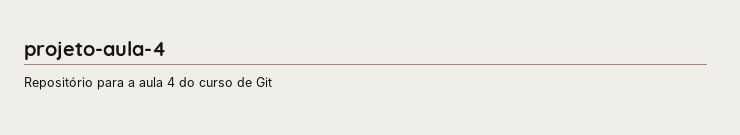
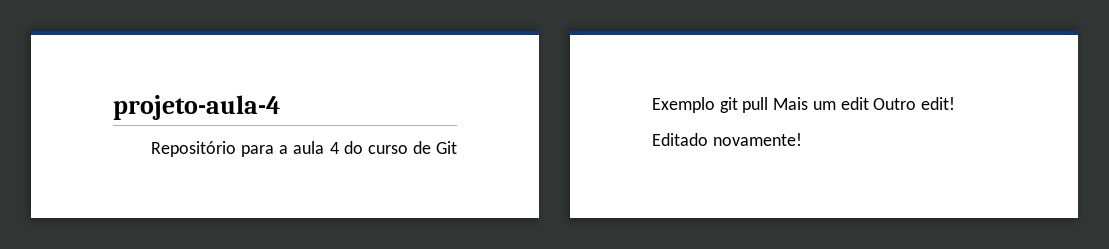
- Repositório para a aula 4 do curso de Git
+ Repositório para a aula 4 do curso de Git Exemplo git pull Mais um edit Outro edit!
+ Editado novamente!

